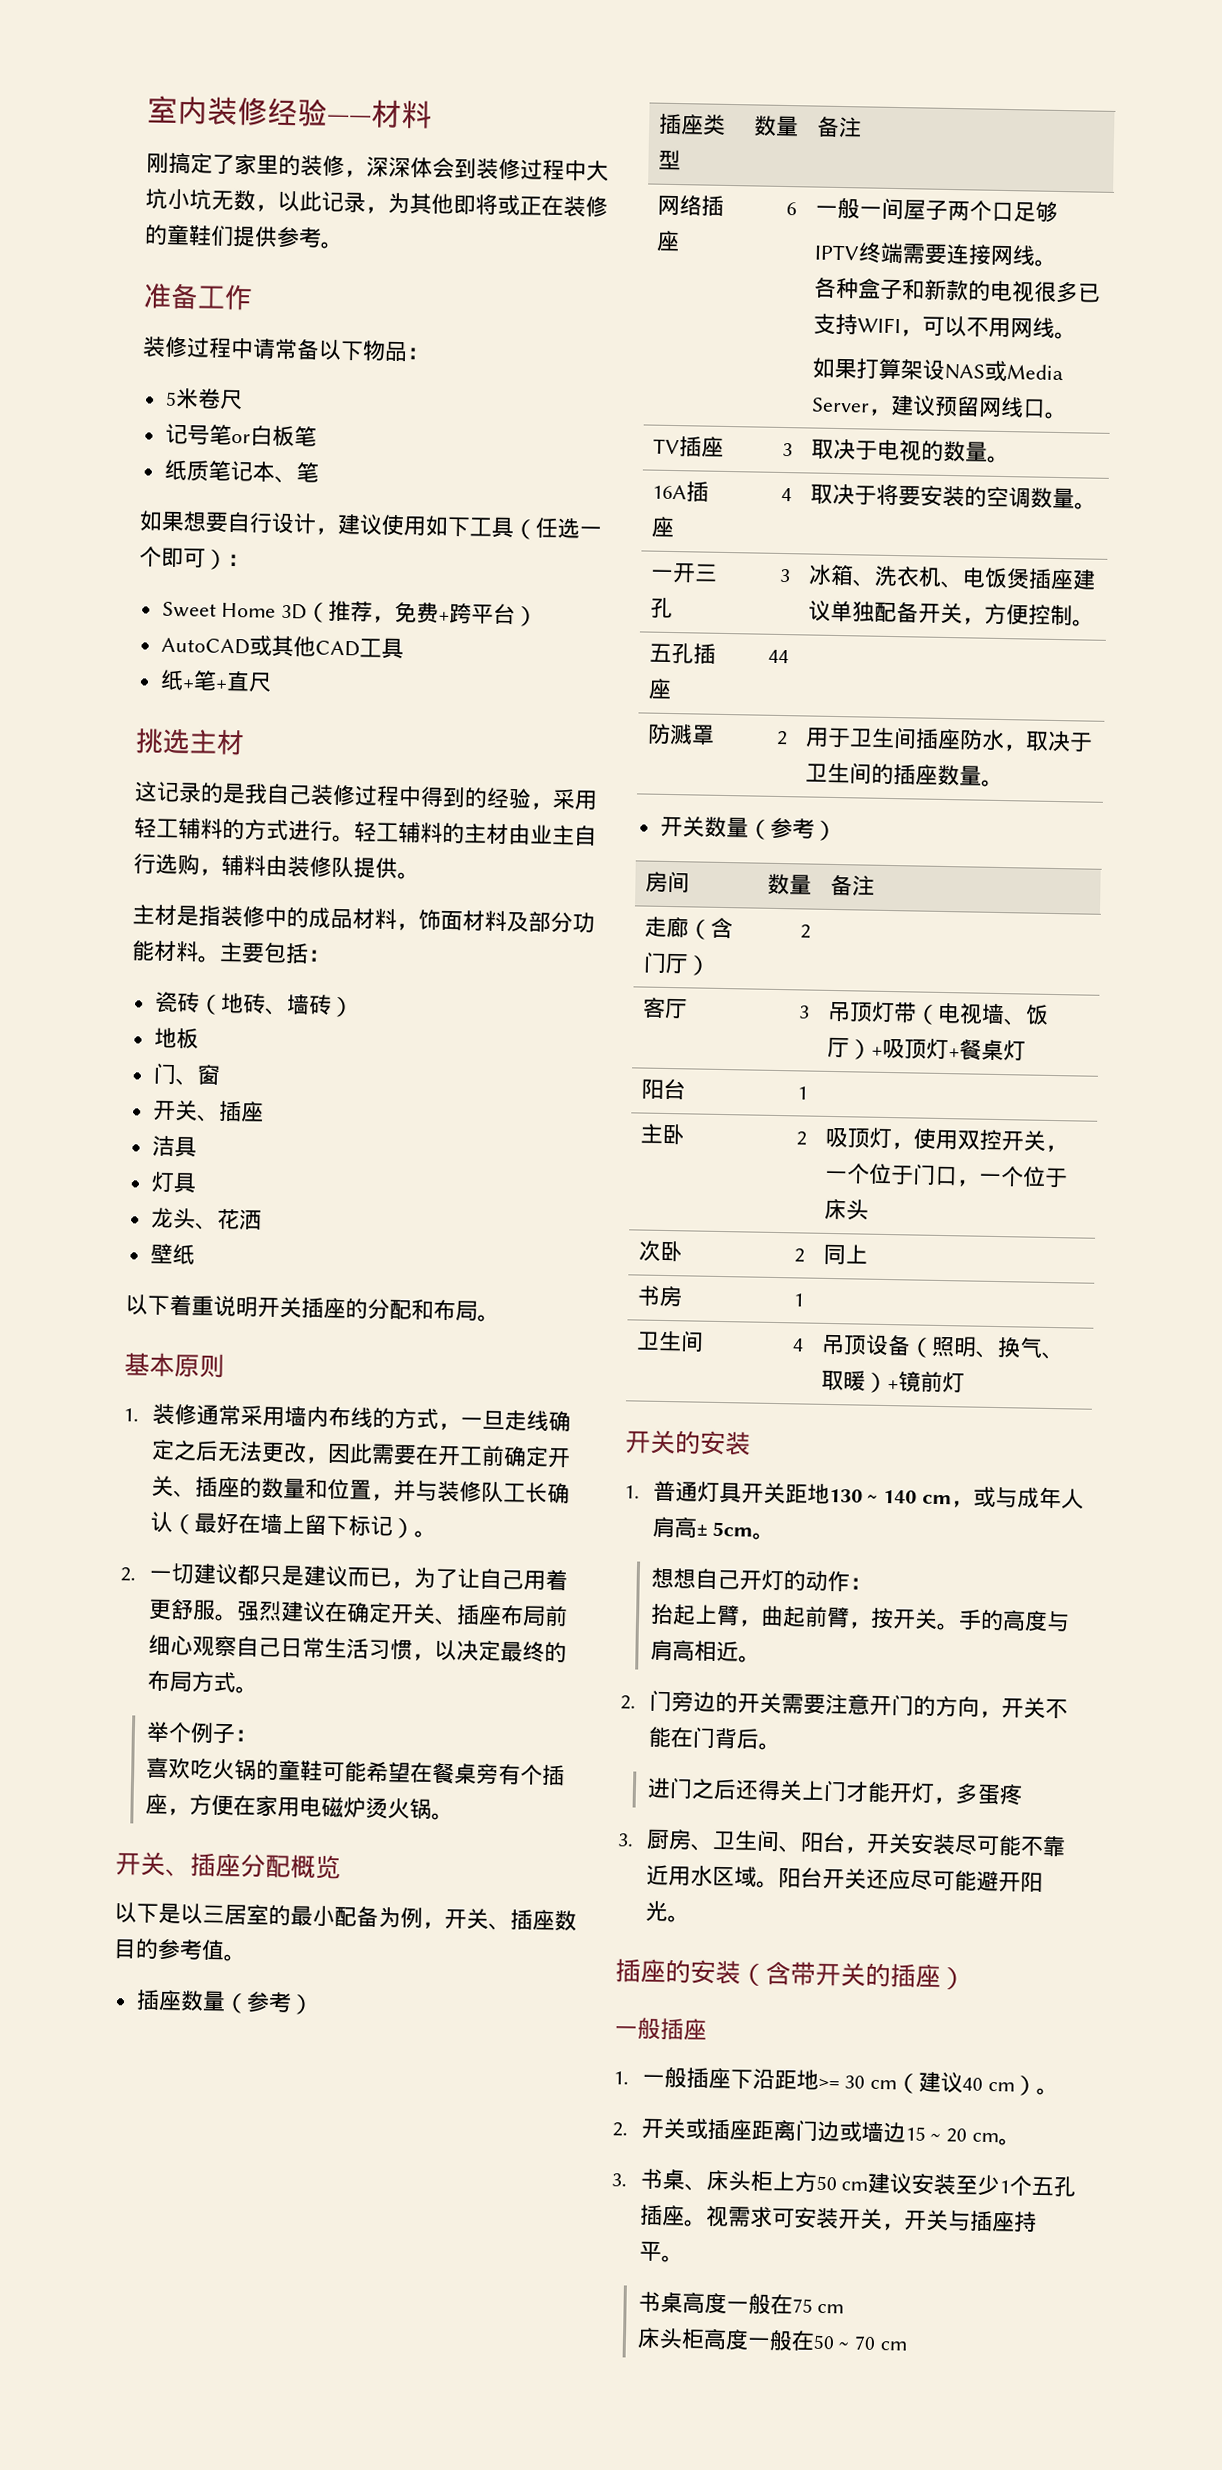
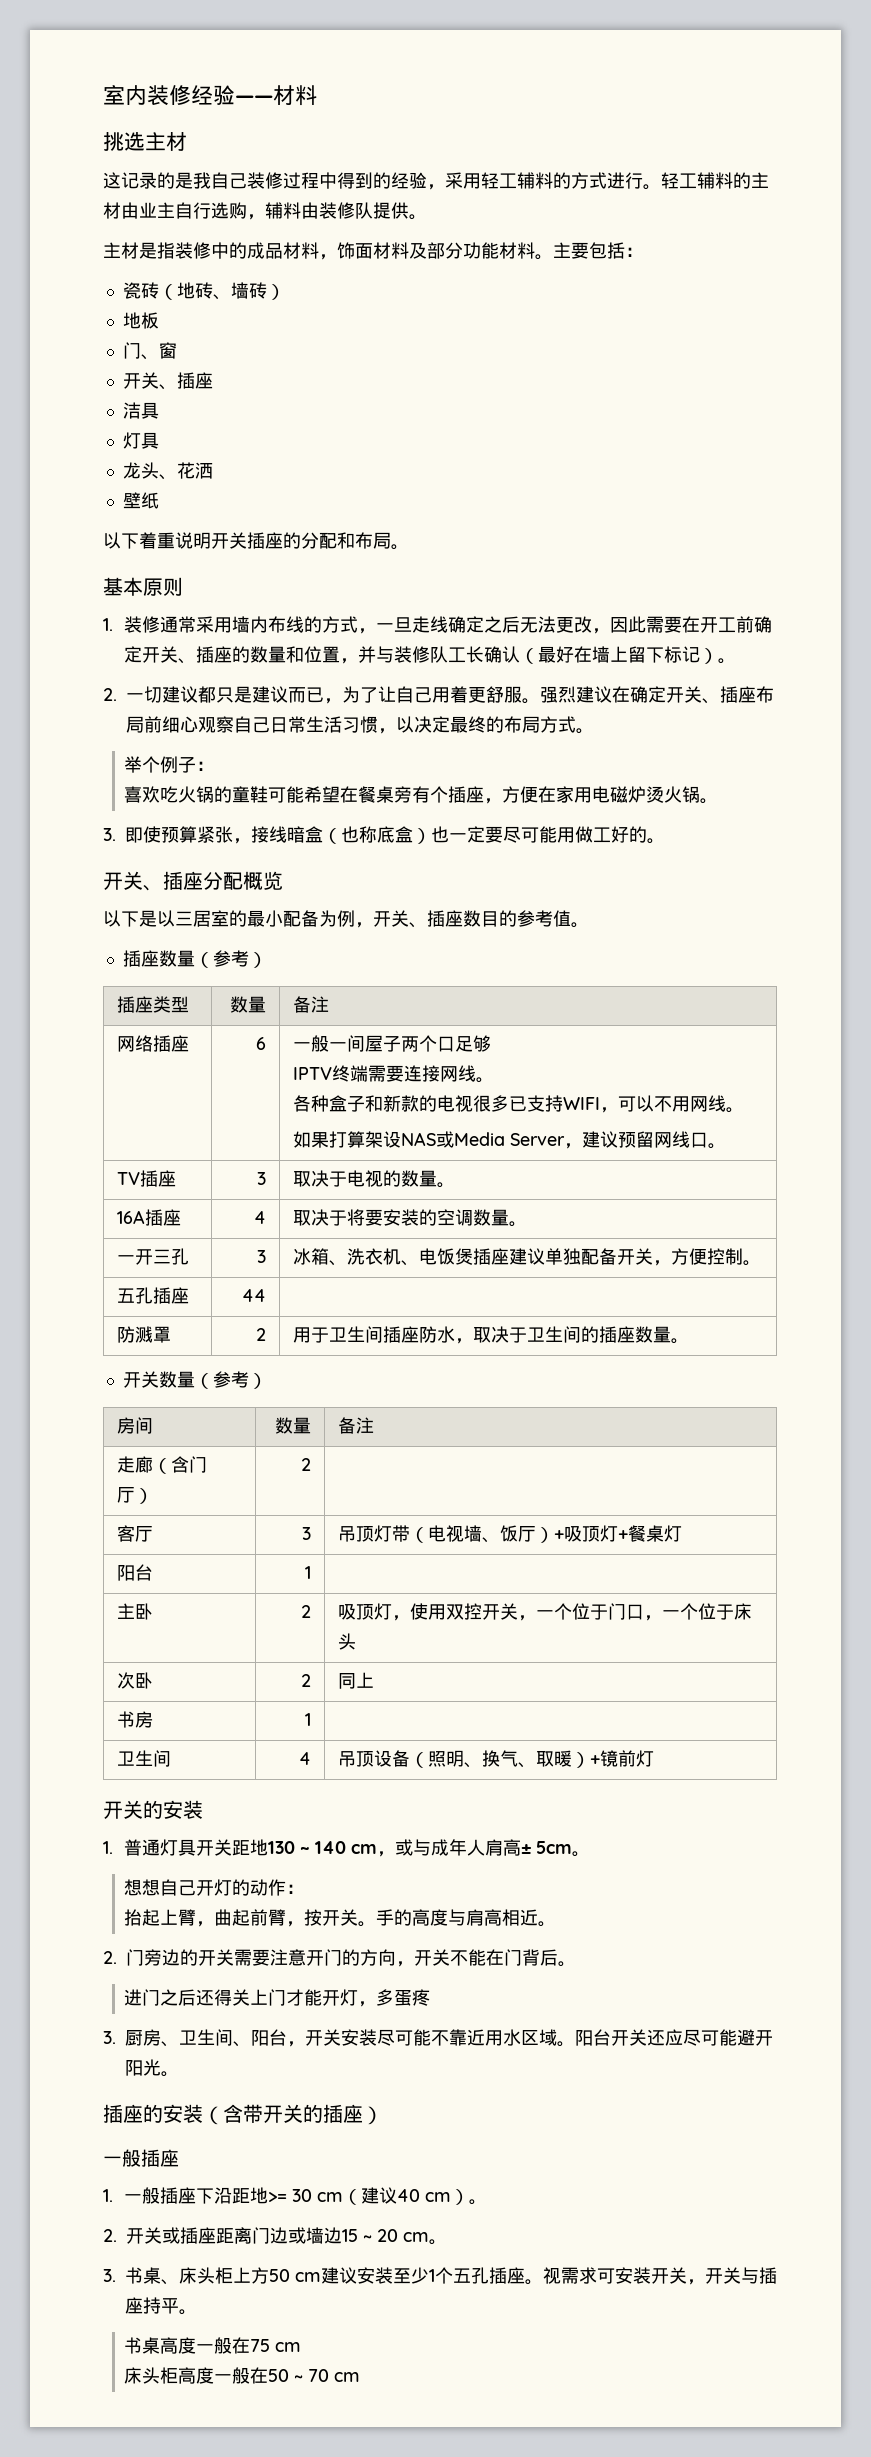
- 刚搞定了家里的装修，深深体会到装修过程中大坑小坑无数，以此记录，为其他即将或正在装修的童鞋们提供参考。
- 准备工作
- 装修过程中请常备以下物品：
- 5米卷尺
- 记号笔or白板笔
- 纸质笔记本、笔
- 如果想要自行设计，建议使用如下工具（任选一个即可）：
- Sweet Home 3D（推荐，免费+跨平台）
- AutoCAD或其他CAD工具
- 纸+笔+直尺
+ 3.即使预算紧张，接线暗盒（也称底盒）也一定要尽可能用做工好的。

